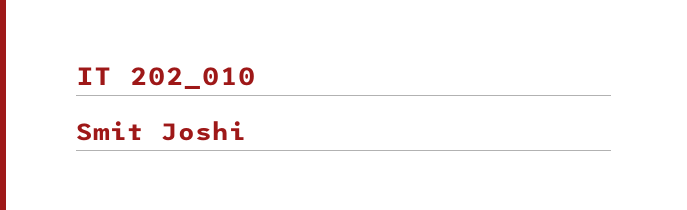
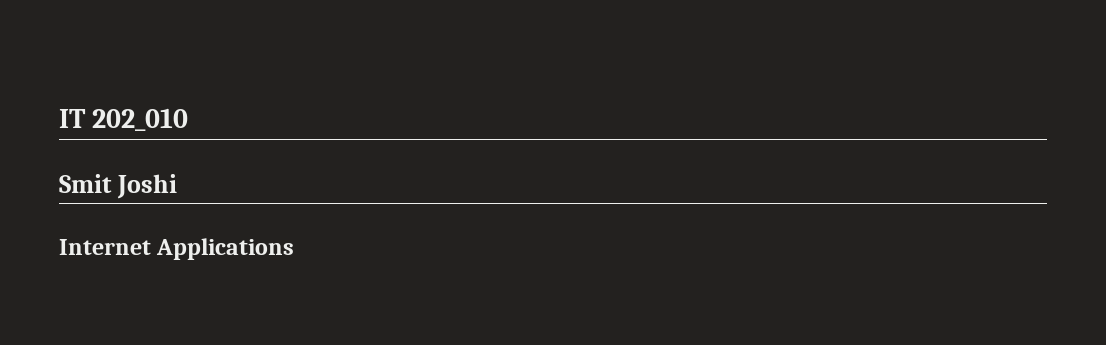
+ Internet Applications

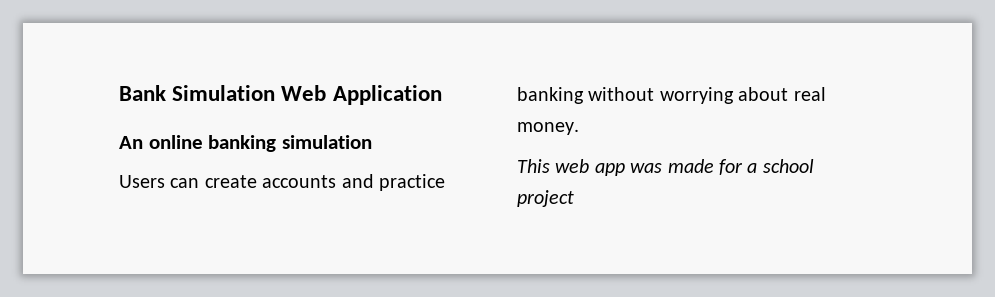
- IT 202_010
- Smit Joshi
- Internet Applications
+ Bank Simulation Web Application
+ An online banking simulation
+ Users can create accounts and practice banking without worrying about real money.
+ This web app was made for a school project

